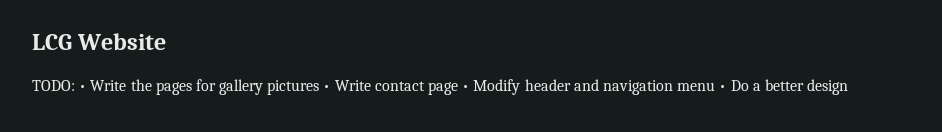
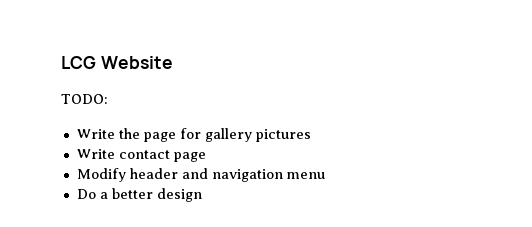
- TODO: • Write the pages for gallery pictures • Write contact page • Modify header and navigation menu • Do a better design
+ TODO:
+ Write the page for gallery pictures
+ Write contact page
+ Modify header and navigation menu
+ Do a better design

